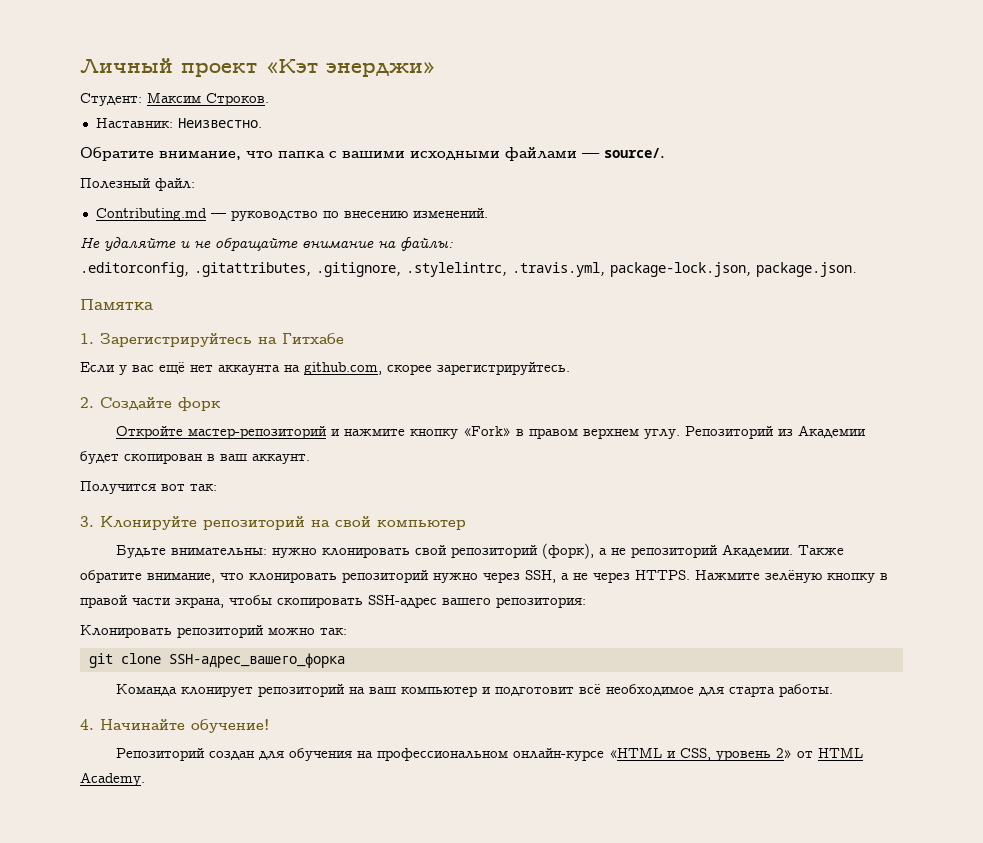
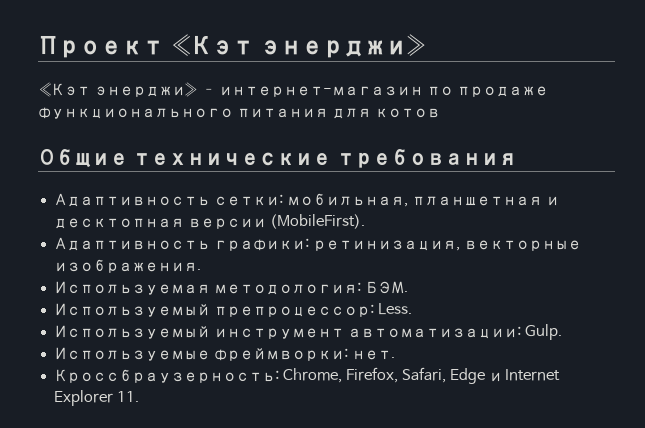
- Личный проект «Кэт энерджи»
+ Проект «Кэт энерджи»
- Студент: Максим Строков.
- Наставник: Неизвестно.
- Обратите внимание, что папка с вашими исходными файлами — source/.
- Полезный файл:
- Contributing.md — руководство по внесению изменений.
- Не удаляйте и не обращайте внимание на файлы:
- .editorconfig, .gitattributes, .gitignore, .stylelintrc, .travis.yml, package-lock.json, package.json.
- Памятка
- 1. Зарегистрируйтесь на Гитхабе
- Если у вас ещё нет аккаунта на github.com, скорее зарегистрируйтесь.
- 2. Создайте форк
- Откройте мастер-репозиторий и нажмите кнопку «Fork» в правом верхнем углу. Репозиторий из Академии будет скопирован в ваш аккаунт.
- Получится вот так:
- 3. Клонируйте репозиторий на свой компьютер
- Будьте внимательны: нужно клонировать свой репозиторий (форк), а не репозиторий Академии. Также обратите внимание, что клонировать репозиторий нужно через SSH, а не через HTTPS. Нажмите зелёную кнопку в правой части экрана, чтобы скопировать SSH-адрес вашего репозитория:
- Клонировать репозиторий можно так:
- git clone SSH-адрес_вашего_форка
- Команда клонирует репозиторий на ваш компьютер и подготовит всё необходимое для старта работы.
- 4. Начинайте обучение!
- Репозиторий создан для обучения на профессиональном онлайн‑курсе «HTML и CSS, уровень 2» от HTML Academy.
+ «Кэт энерджи» – интернет-магазин по продаже функционального питания для котов
+ Общие технические требования
+ Адаптивность сетки: мобильная, планшетная и десктопная версии (MobileFirst).
+ Адаптивность графики: ретинизация, векторные изображения.
+ Используемая методология: БЭМ.
+ Используемый препроцессор: Less.
+ Используемый инструмент автоматизации: Gulp.
+ Используемые фреймворки: нет.
+ Кроссбраузерность: Chrome, Firefox, Safari, Edge и Internet Explorer 11.

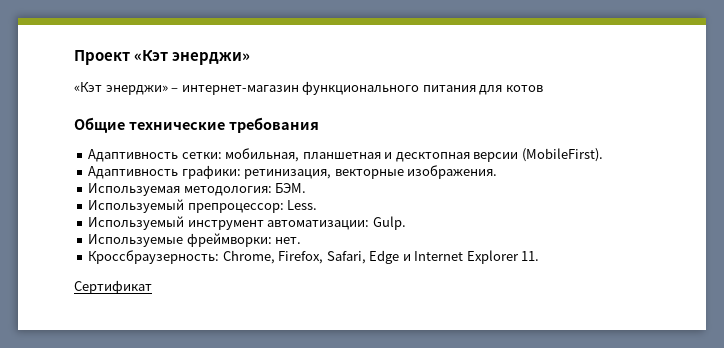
- «Кэт энерджи» – интернет-магазин по продаже функционального питания для котов
+ «Кэт энерджи» – интернет-магазин функционального питания для котов
+ Сертификат

